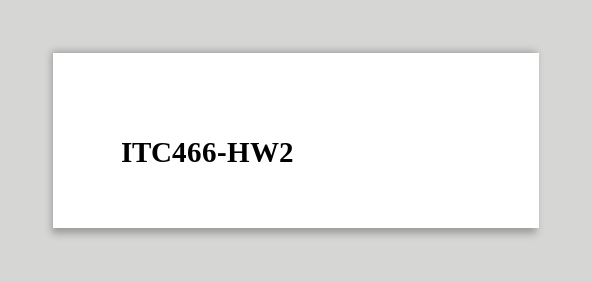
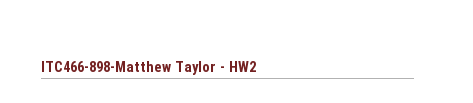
- ITC466-HW2
+ ITC466-898-Matthew Taylor - HW2

